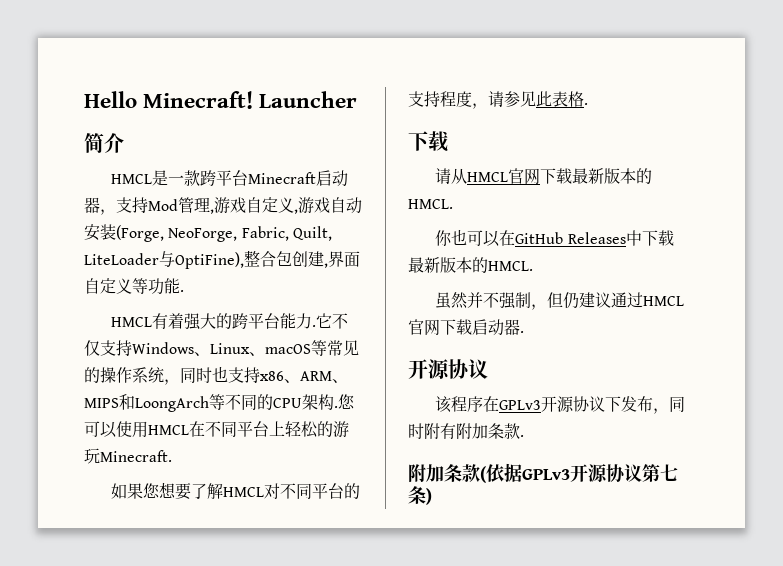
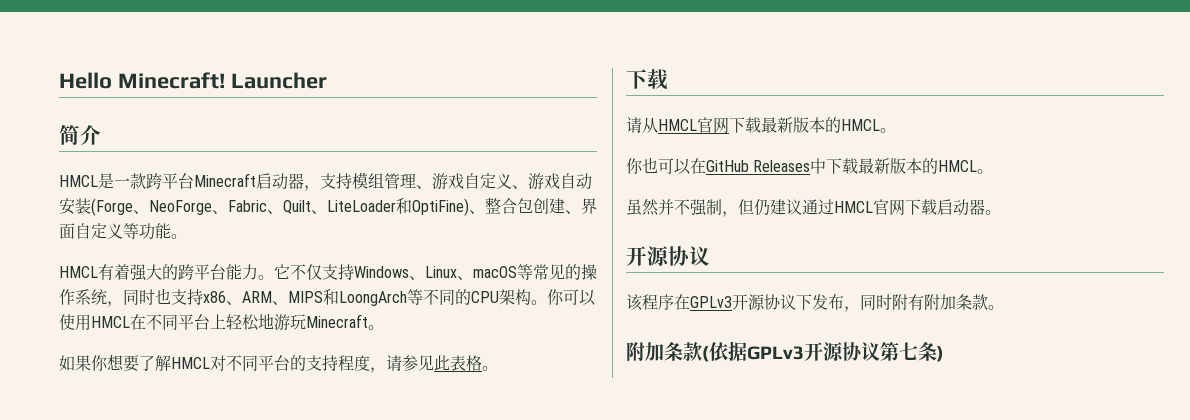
- HMCL是一款跨平台Minecraft启动器，支持Mod管理,游戏自定义,游戏自动安装(Forge, NeoForge, Fabric, Quilt, LiteLoader与OptiFine),整合包创建,界面自定义等功能.
+ HMCL是一款跨平台Minecraft启动器，支持模组管理、游戏自定义、游戏自动安装(Forge、NeoForge、Fabric、Quilt、LiteLoader和OptiFine)、整合包创建、界面自定义等功能。
- HMCL有着强大的跨平台能力.
+ HMCL有着强大的跨平台能力。
- 它不仅支持Windows、Linux、macOS等常见的操作系统，同时也支持x86、ARM、MIPS和LoongArch等不同的CPU架构.您可以使用HMCL在不同平台上轻松的游玩Minecraft.
+ 它不仅支持Windows、Linux、macOS等常见的操作系统，同时也支持x86、ARM、MIPS和LoongArch等不同的CPU架构。你可以使用HMCL在不同平台上轻松地游玩Minecraft。
- 如果您想要了解HMCL对不同平台的支持程度，请参见此表格.
+ 如果你想要了解HMCL对不同平台的支持程度，请参见此表格。
- 请从HMCL官网下载最新版本的HMCL.
+ 请从HMCL官网下载最新版本的HMCL。
- 你也可以在GitHub Releases中下载最新版本的HMCL.
+ 你也可以在GitHub Releases中下载最新版本的HMCL。
- 虽然并不强制，但仍建议通过HMCL官网下载启动器.
+ 虽然并不强制，但仍建议通过HMCL官网下载启动器。
- 该程序在GPLv3开源协议下发布，同时附有附加条款.
+ 该程序在GPLv3开源协议下发布，同时附有附加条款。

